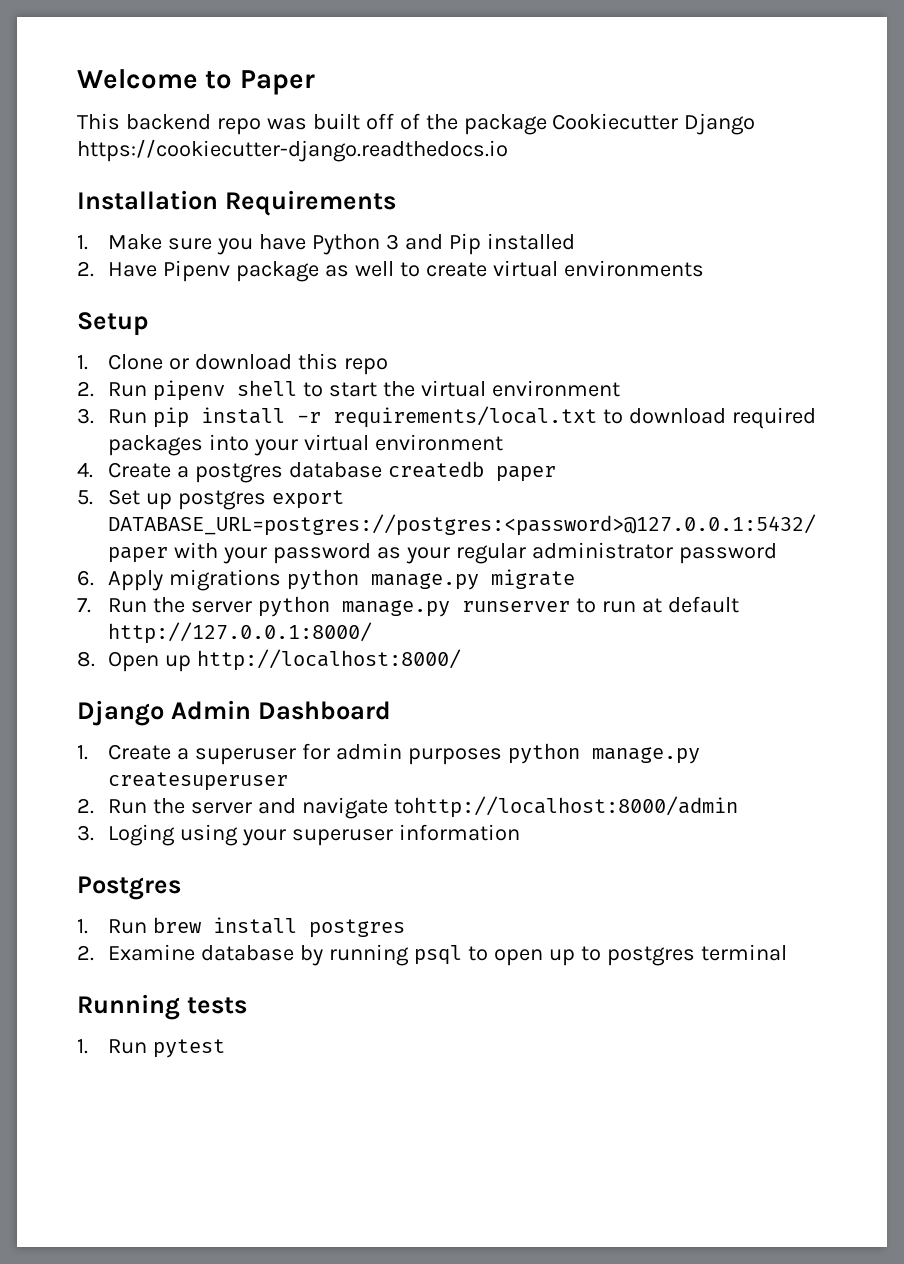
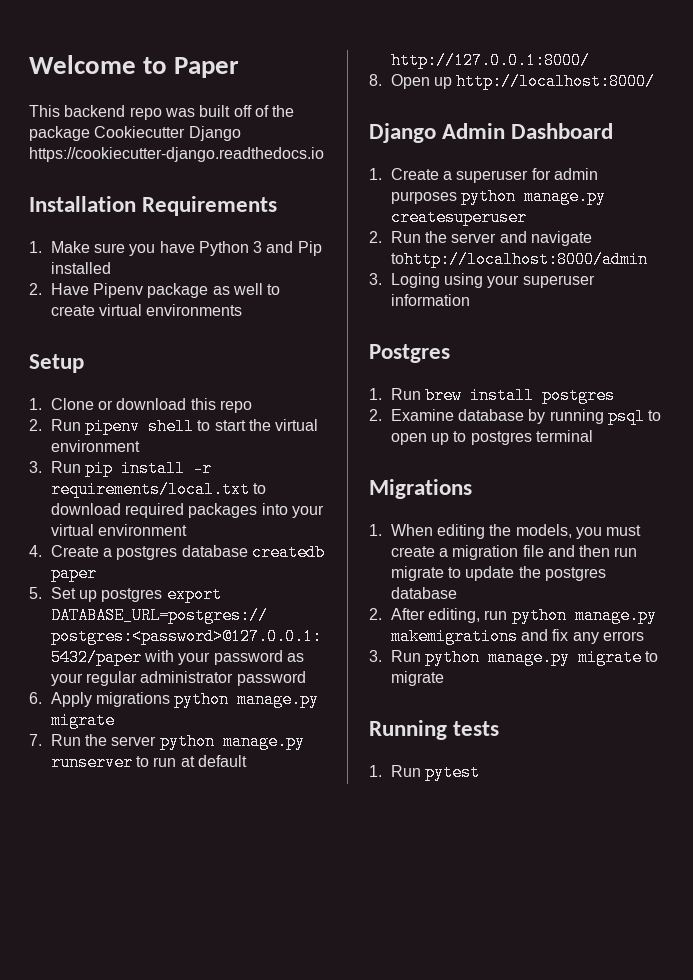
+ Migrations
+ 1. When editing the models, you must create a migration file and then run migrate to update the postgres database
+ 2. After editing, run python manage.py makemigrations and fix any errors
+ 3. Run python manage.py migrate to migrate

